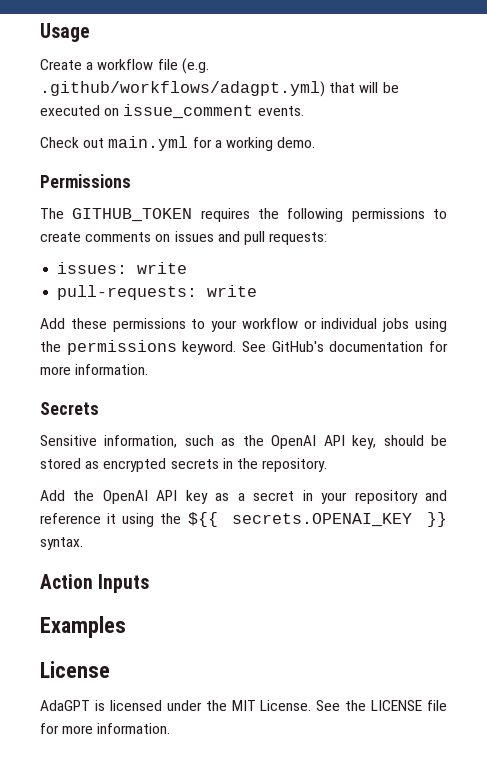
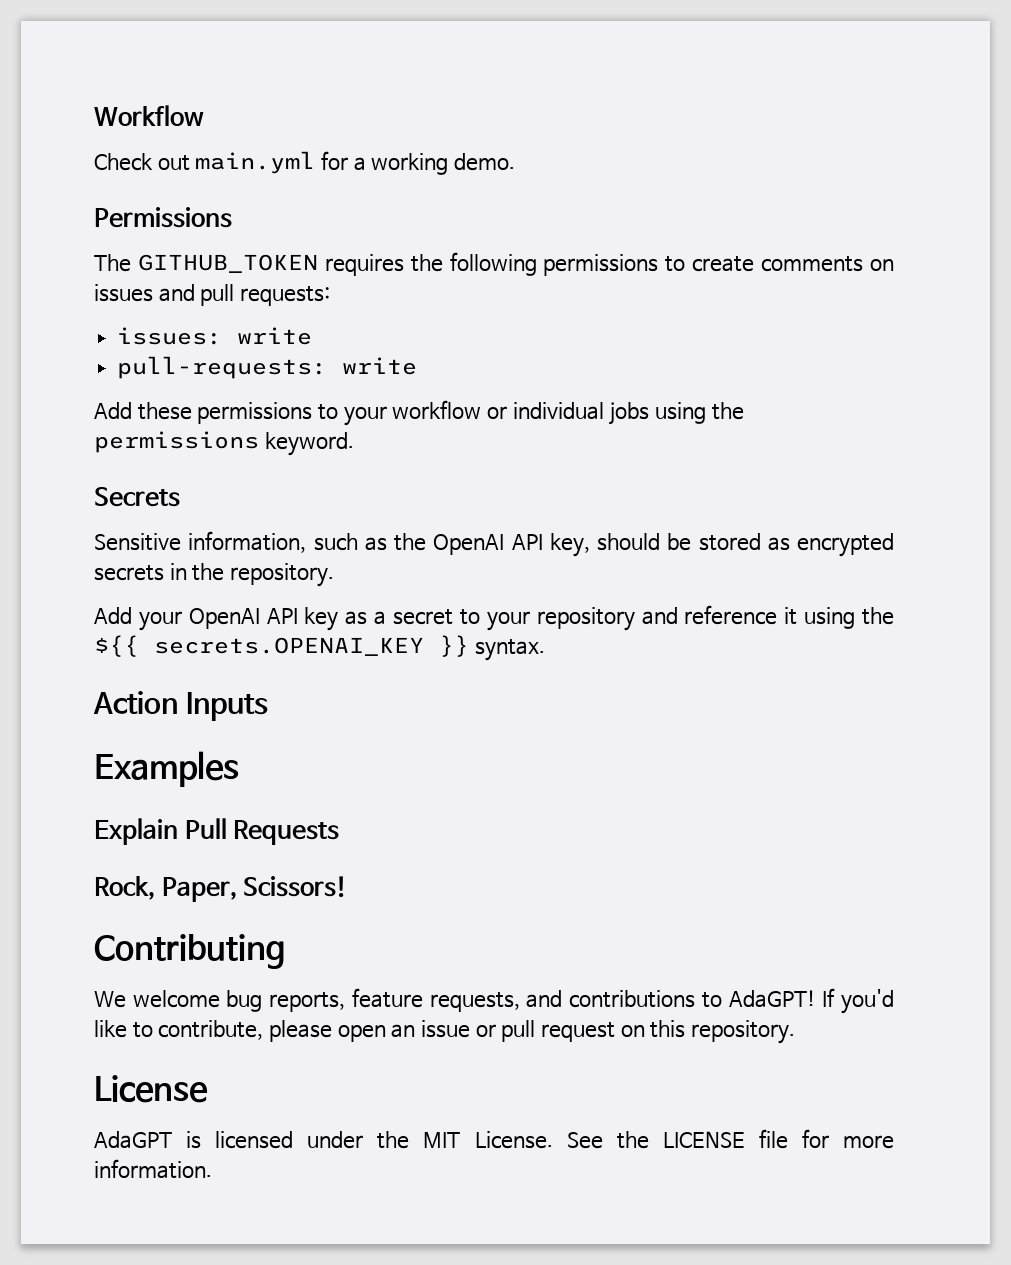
- Usage
- Create a workflow file (e.g. .github/workflows/adagpt.yml) that will be executed on issue_comment events.
+ Workflow
- See GitHub's documentation for more information.
- Add the OpenAI API key as a secret in your repository and reference it using the ${{ secrets.OPENAI_KEY }} syntax.
+ Add your OpenAI API key as a secret to your repository and reference it using the ${{ secrets.OPENAI_KEY }} syntax.
+ Explain Pull Requests
+ Rock, Paper, Scissors!
+ Contributing
+ We welcome bug reports, feature requests, and contributions to AdaGPT! If you'd like to contribute, please open an issue or pull request on this repository.

